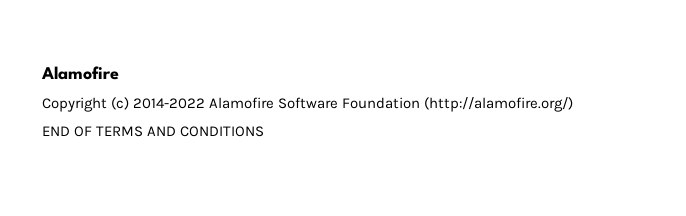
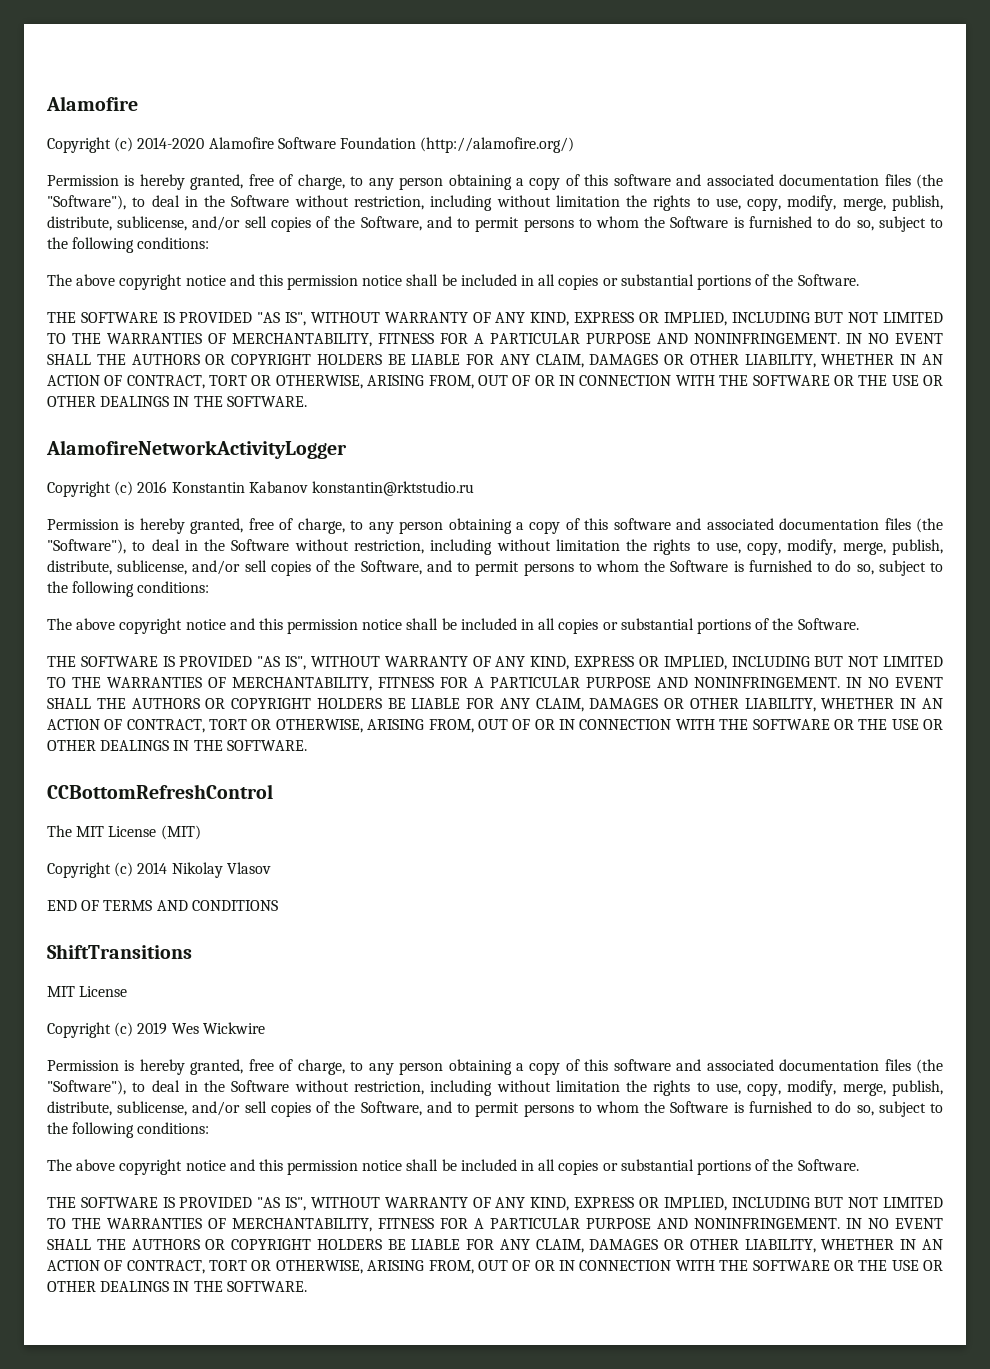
- Copyright (c) 2014-2022 Alamofire Software Foundation (http://alamofire.org/)
+ Copyright (c) 2014-2020 Alamofire Software Foundation (http://alamofire.org/)
+ Permission is hereby granted, free of charge, to any person obtaining a copy of this software and associated documentation files (the "Software"), to deal in the Software without restriction, including without limitation the rights to use, copy, modify, merge, publish, distribute, sublicense, and/or sell copies of the Software, and to permit persons to whom the Software is furnished to do so, subject to the following conditions:
+ The above copyright notice and this permission notice shall be included in all copies or substantial portions of the Software.
+ THE SOFTWARE IS PROVIDED "AS IS", WITHOUT WARRANTY OF ANY KIND, EXPRESS OR IMPLIED, INCLUDING BUT NOT LIMITED TO THE WARRANTIES OF MERCHANTABILITY, FITNESS FOR A PARTICULAR PURPOSE AND NONINFRINGEMENT. IN NO EVENT SHALL THE AUTHORS OR COPYRIGHT HOLDERS BE LIABLE FOR ANY CLAIM, DAMAGES OR OTHER LIABILITY, WHETHER IN AN ACTION OF CONTRACT, TORT OR OTHERWISE, ARISING FROM, OUT OF OR IN CONNECTION WITH THE SOFTWARE OR THE USE OR OTHER DEALINGS IN THE SOFTWARE.
+ AlamofireNetworkActivityLogger
+ Copyright (c) 2016 Konstantin Kabanov konstantin@rktstudio.ru
+ Permission is hereby granted, free of charge, to any person obtaining a copy of this software and associated documentation files (the "Software"), to deal in the Software without restriction, including without limitation the rights to use, copy, modify, merge, publish, distribute, sublicense, and/or sell copies of the Software, and to permit persons to whom the Software is furnished to do so, subject to the following conditions:
+ The above copyright notice and this permission notice shall be included in all copies or substantial portions of the Software.
+ THE SOFTWARE IS PROVIDED "AS IS", WITHOUT WARRANTY OF ANY KIND, EXPRESS OR IMPLIED, INCLUDING BUT NOT LIMITED TO THE WARRANTIES OF MERCHANTABILITY, FITNESS FOR A PARTICULAR PURPOSE AND NONINFRINGEMENT. IN NO EVENT SHALL THE AUTHORS OR COPYRIGHT HOLDERS BE LIABLE FOR ANY CLAIM, DAMAGES OR OTHER LIABILITY, WHETHER IN AN ACTION OF CONTRACT, TORT OR OTHERWISE, ARISING FROM, OUT OF OR IN CONNECTION WITH THE SOFTWARE OR THE USE OR OTHER DEALINGS IN THE SOFTWARE.
+ CCBottomRefreshControl
+ The MIT License (MIT)
+ Copyright (c) 2014 Nikolay Vlasov
+ ShiftTransitions
+ MIT License
+ Copyright (c) 2019 Wes Wickwire
+ Permission is hereby granted, free of charge, to any person obtaining a copy of this software and associated documentation files (the "Software"), to deal in the Software without restriction, including without limitation the rights to use, copy, modify, merge, publish, distribute, sublicense, and/or sell copies of the Software, and to permit persons to whom the Software is furnished to do so, subject to the following conditions:
+ The above copyright notice and this permission notice shall be included in all copies or substantial portions of the Software.
+ THE SOFTWARE IS PROVIDED "AS IS", WITHOUT WARRANTY OF ANY KIND, EXPRESS OR IMPLIED, INCLUDING BUT NOT LIMITED TO THE WARRANTIES OF MERCHANTABILITY, FITNESS FOR A PARTICULAR PURPOSE AND NONINFRINGEMENT. IN NO EVENT SHALL THE AUTHORS OR COPYRIGHT HOLDERS BE LIABLE FOR ANY CLAIM, DAMAGES OR OTHER LIABILITY, WHETHER IN AN ACTION OF CONTRACT, TORT OR OTHERWISE, ARISING FROM, OUT OF OR IN CONNECTION WITH THE SOFTWARE OR THE USE OR OTHER DEALINGS IN THE SOFTWARE.

